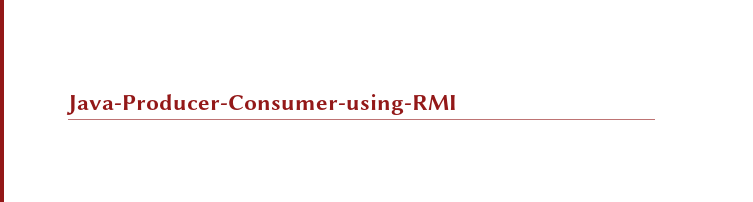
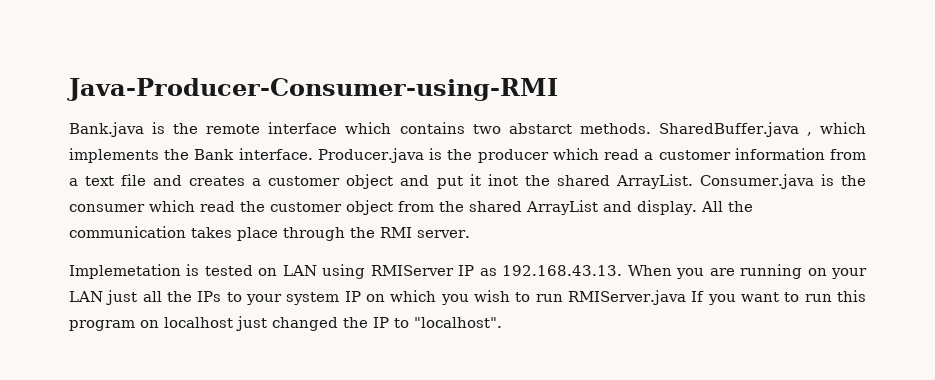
+ Bank.java is the remote interface which contains two abstarct methods. SharedBuffer.java , which implements the Bank interface. Producer.java is the producer which read a customer information from a text file and creates a customer object and put it inot the shared ArrayList. Consumer.java is the consumer which read the customer object from the shared ArrayList and display. All the communication takes place through the RMI server.
+ Implemetation is tested on LAN using RMIServer IP as 192.168.43.13. When you are running on your LAN just all the IPs to your system IP on which you wish to run RMIServer.java If you want to run this program on localhost just changed the IP to "localhost".

